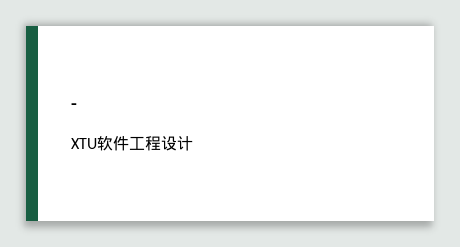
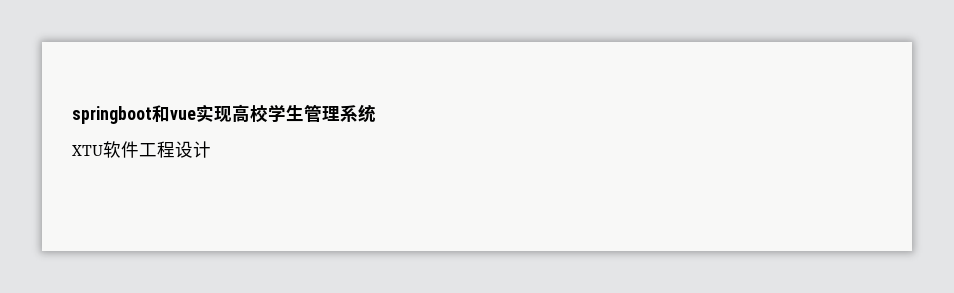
- -
+ springboot和vue实现高校学生管理系统

